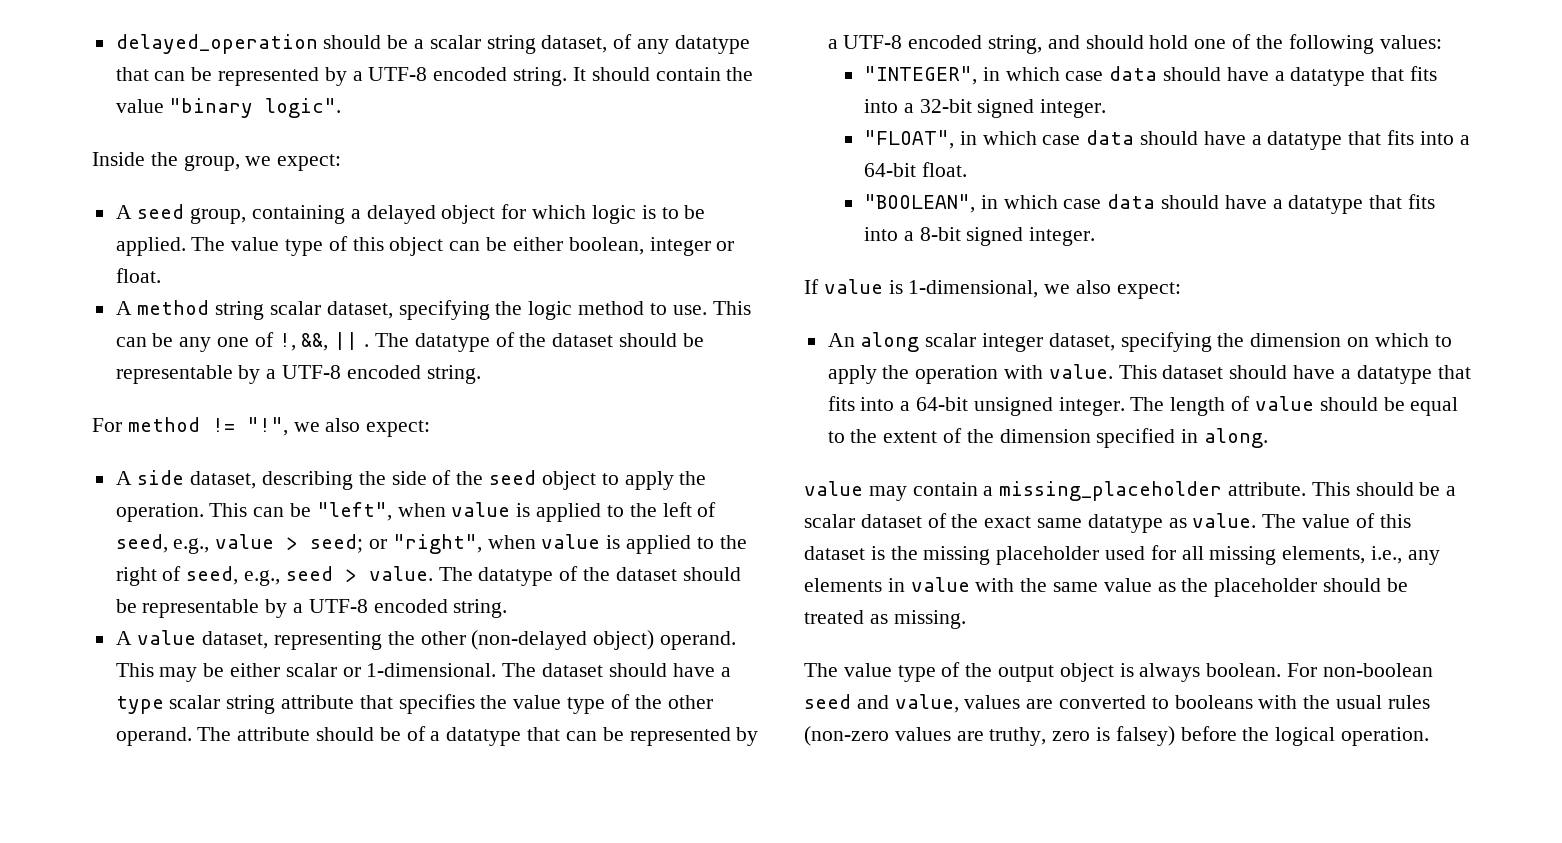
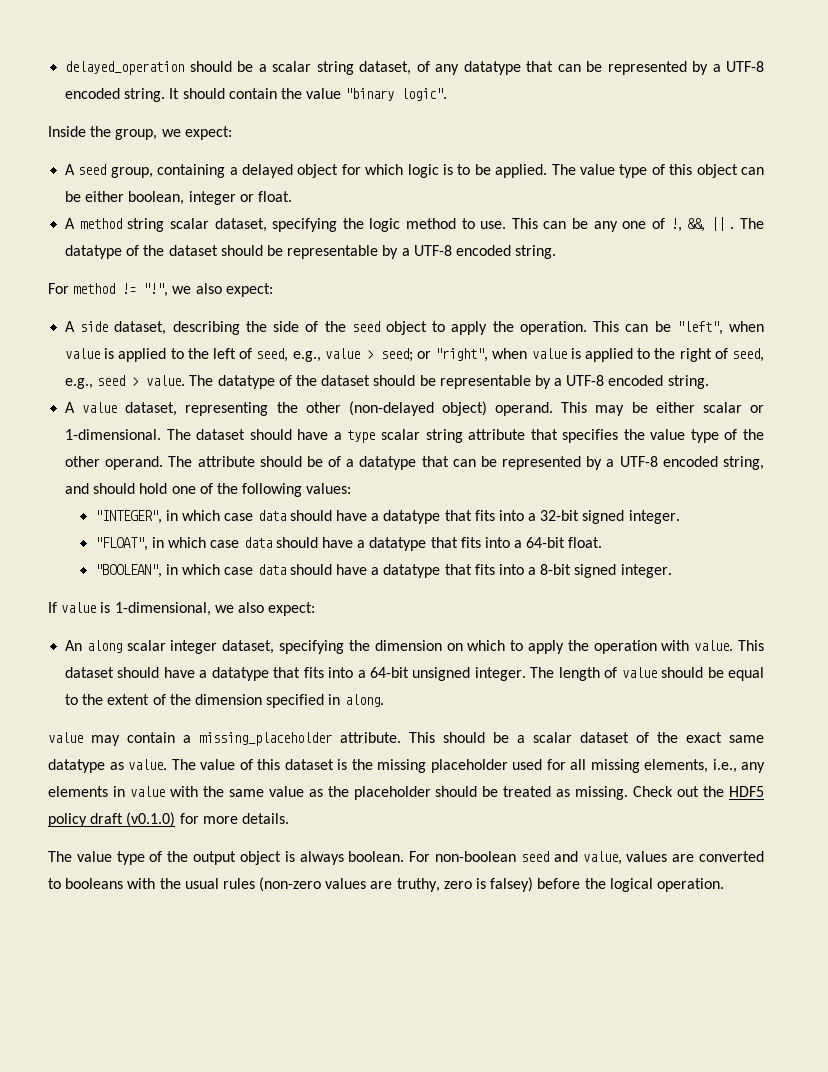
+ Check out the HDF5 policy draft (v0.1.0) for more details.

